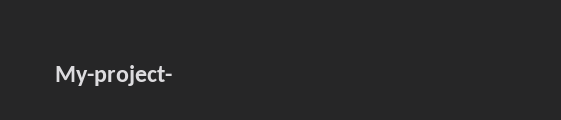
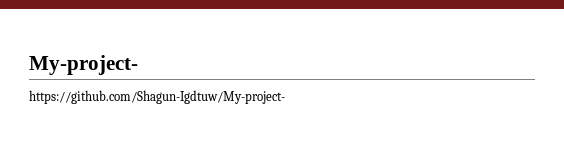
+ https://github.com/Shagun-Igdtuw/My-project-

